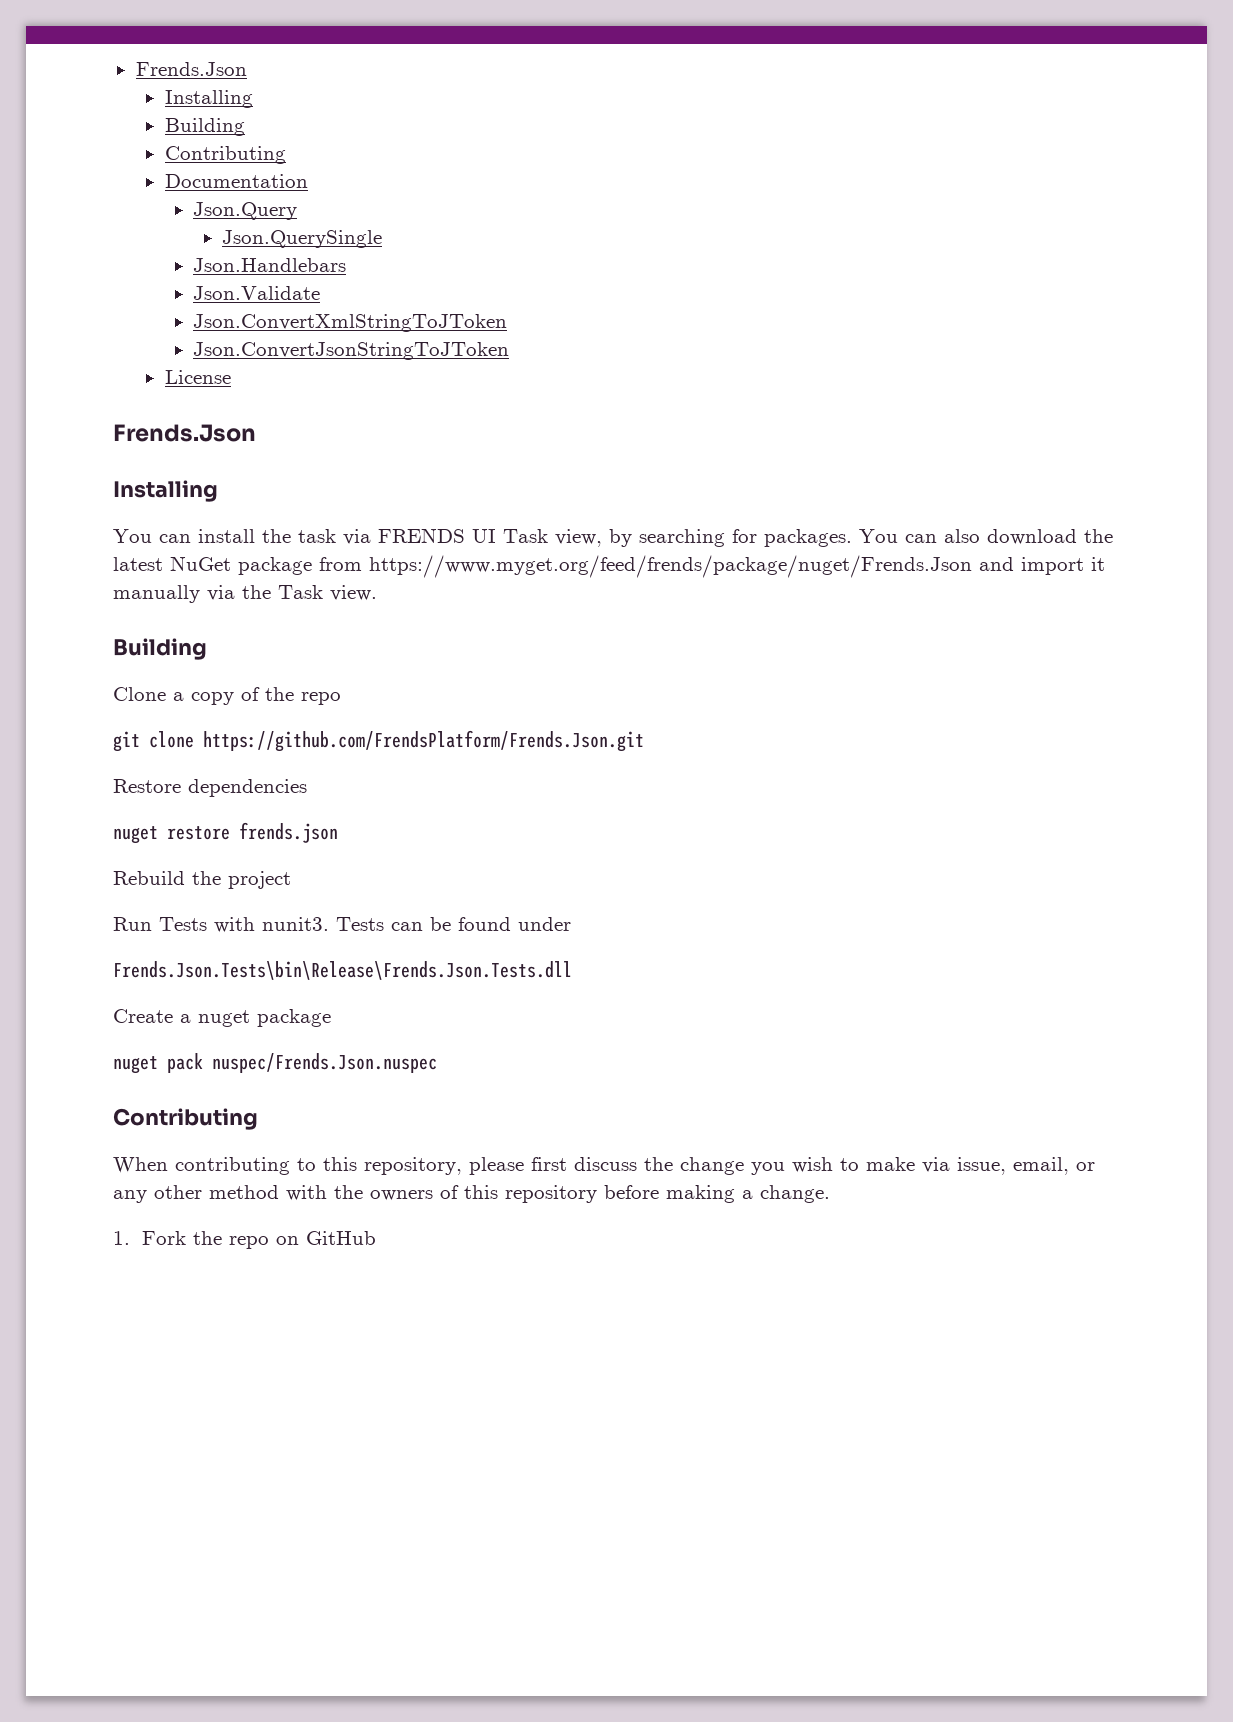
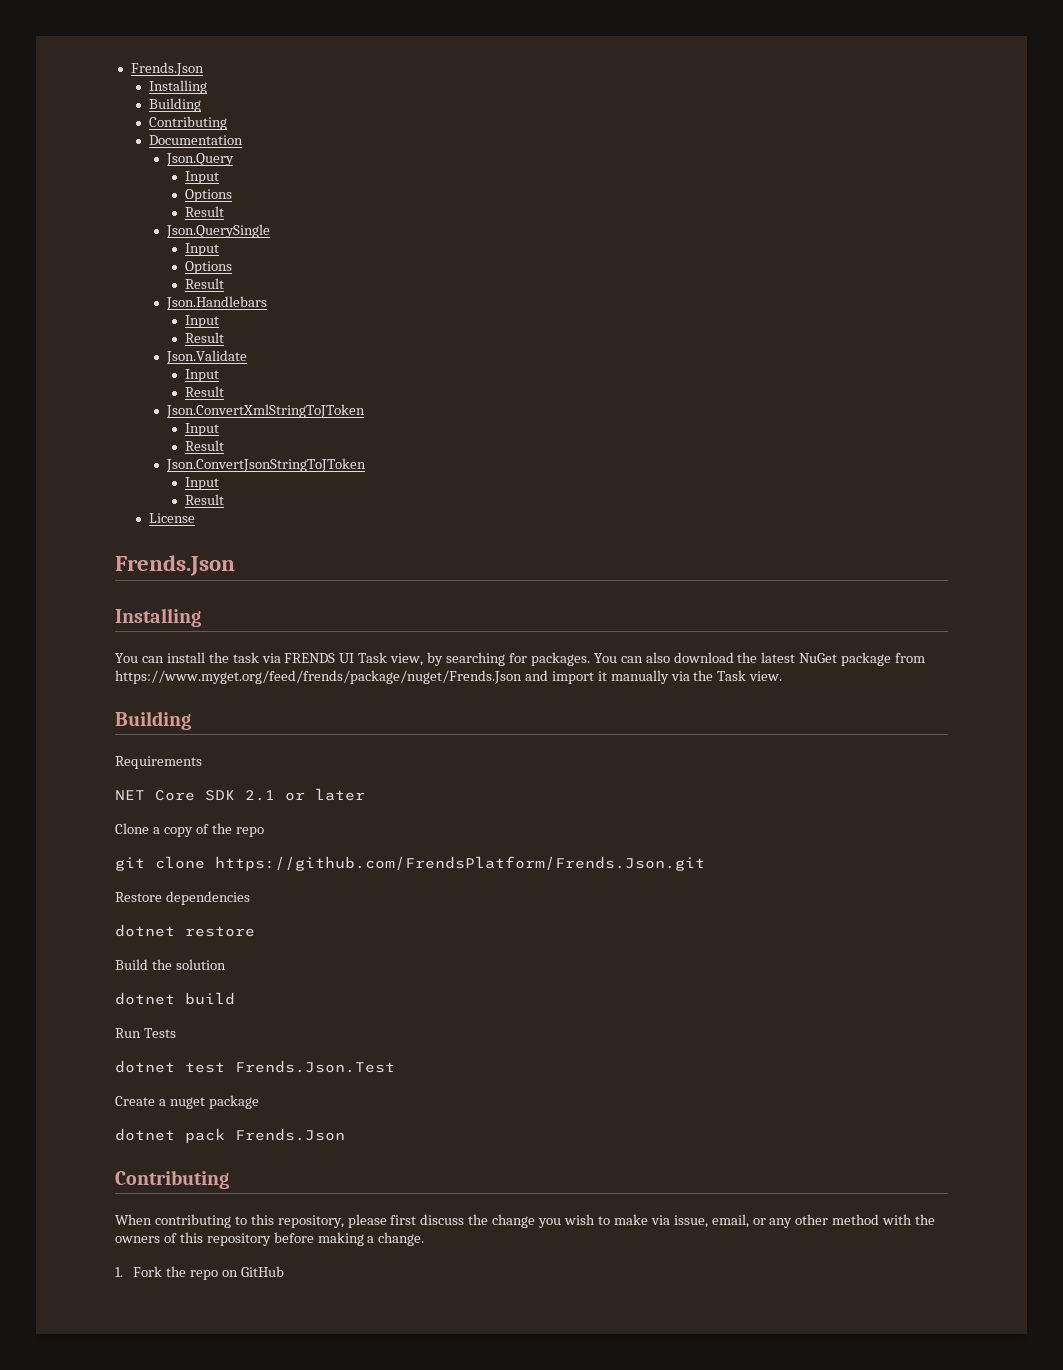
  Json.Query
+ Input
+ Options
+ Result
  Json.QuerySingle
+ Input
+ Options
+ Result
  Json.Handlebars
+ Input
+ Result
  Json.Validate
+ Input
+ Result
  Json.ConvertXmlStringToJToken
+ Input
+ Result
  Json.ConvertJsonStringToJToken
+ Input
+ Result
+ Requirements
+ NET Core SDK 2.1 or later
- nuget restore frends.json
- Rebuild the project
- Run Tests with nunit3. Tests can be found under
- Frends.Json.Tests\bin\Release\Frends.Json.Tests.dll
+ dotnet restore
+ Build the solution
+ dotnet build
+ Run Tests
+ dotnet test Frends.Json.Test
- nuget pack nuspec/Frends.Json.nuspec
+ dotnet pack Frends.Json

